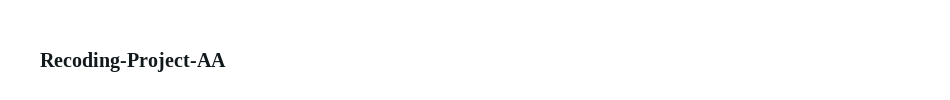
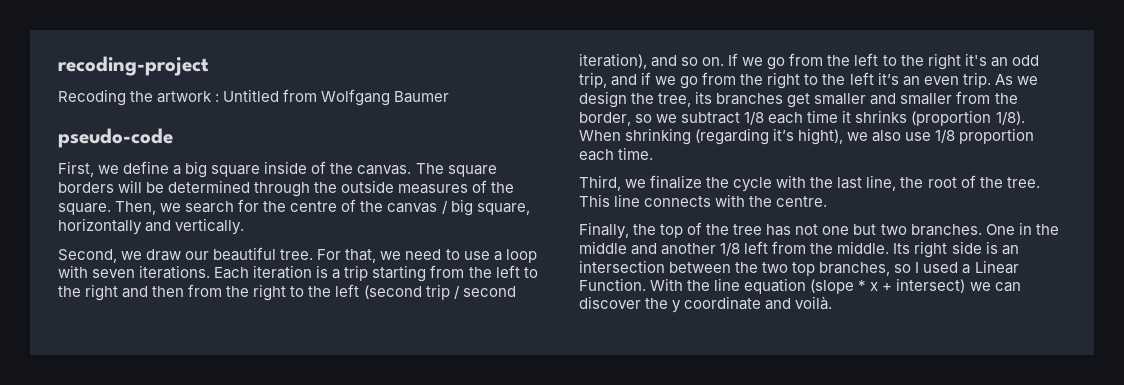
- Recoding-Project-AA
+ recoding-project
+ Recoding the artwork : Untitled from Wolfgang Baumer
+ pseudo-code
+ First, we define a big square inside of the canvas. The square borders will be determined through the outside measures of the square. Then, we search for the centre of the canvas / big square, horizontally and vertically.
+ Second, we draw our beautiful tree. For that, we need to use a loop with seven iterations. Each iteration is a trip starting from the left to the right and then from the right to the left (second trip / second iteration), and so on. If we go from the left to the right it's an odd trip, and if we go from the right to the left it’s an even trip. As we design the tree, its branches get smaller and smaller from the border, so we subtract 1/8 each time it shrinks (proportion 1/8). When shrinking (regarding it’s hight), we also use 1/8 proportion each time.
+ Third, we finalize the cycle with the last line, the root of the tree. This line connects with the centre.
+ Finally, the top of the tree has not one but two branches. One in the middle and another 1/8 left from the middle. Its right side is an intersection between the two top branches, so I used a Linear Function. With the line equation (slope * x + intersect) we can discover the y coordinate and voilà.

